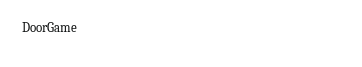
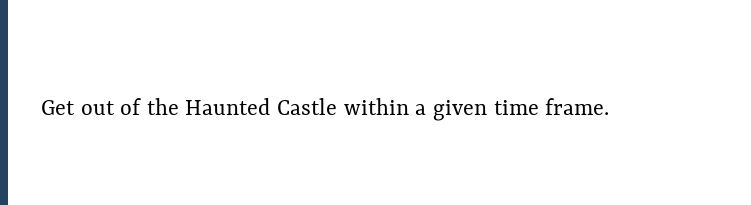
- DoorGame
+ Get out of the Haunted Castle within a given time frame.

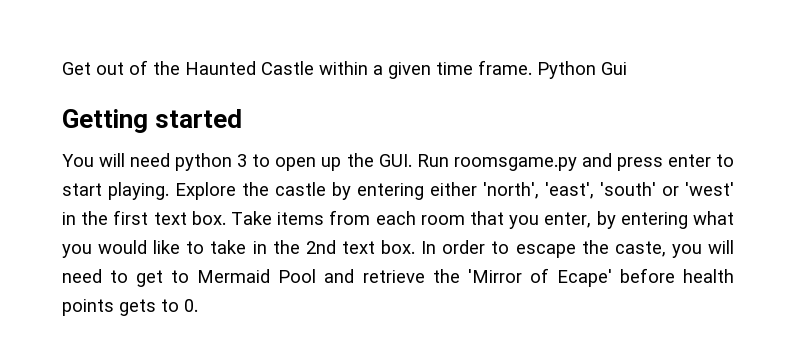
+ Python Gui
+ Getting started
+ You will need python 3 to open up the GUI. Run roomsgame.py and press enter to start playing. Explore the castle by entering either 'north', 'east', 'south' or 'west' in the first text box. Take items from each room that you enter, by entering what you would like to take in the 2nd text box. In order to escape the caste, you will need to get to Mermaid Pool and retrieve the 'Mirror of Ecape' before health points gets to 0.

